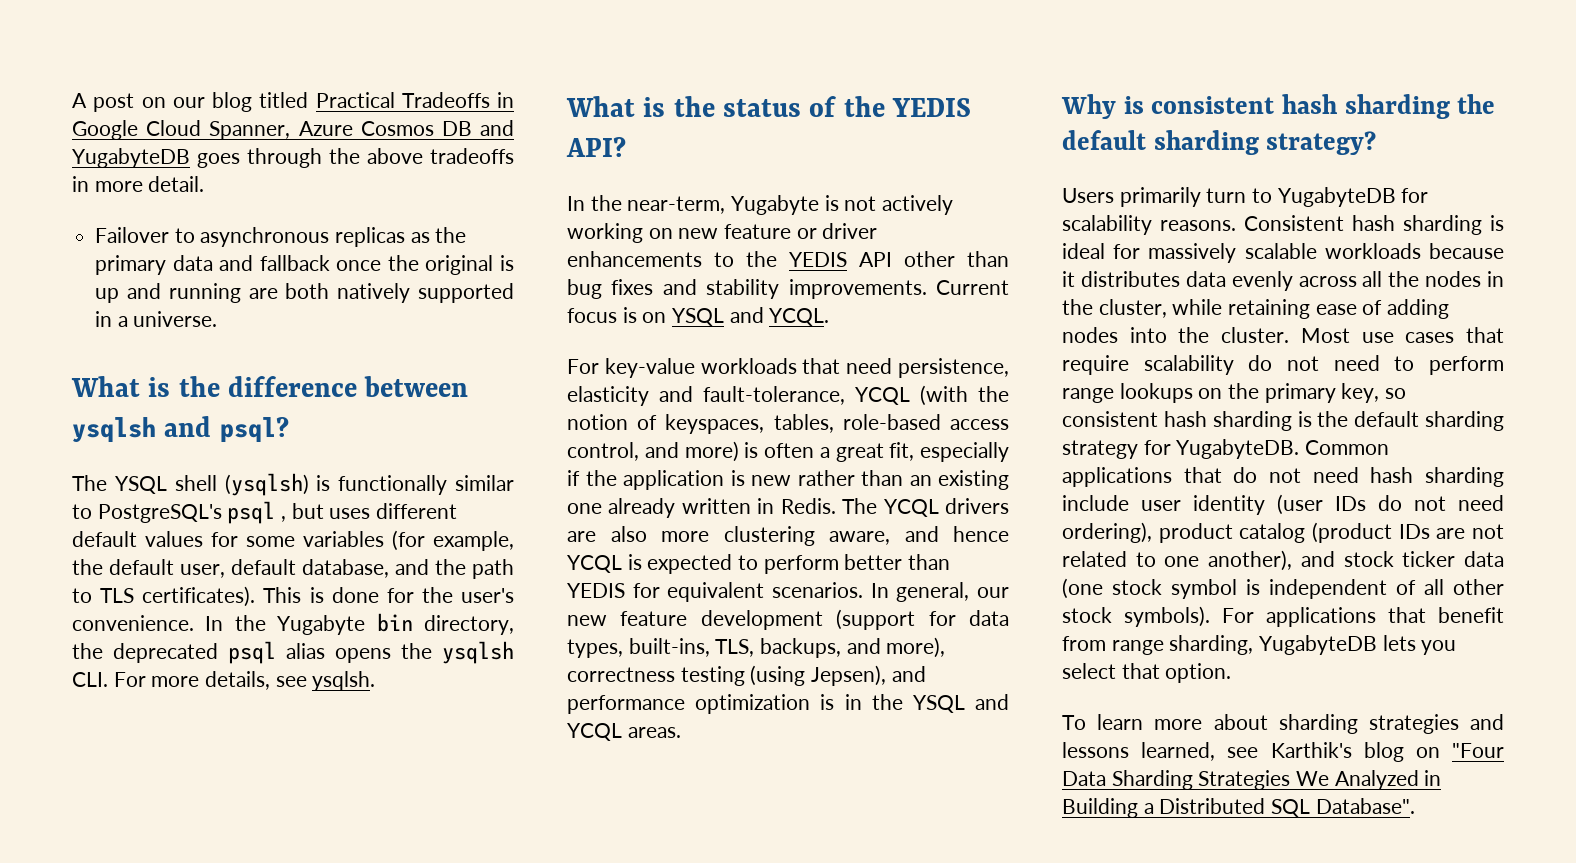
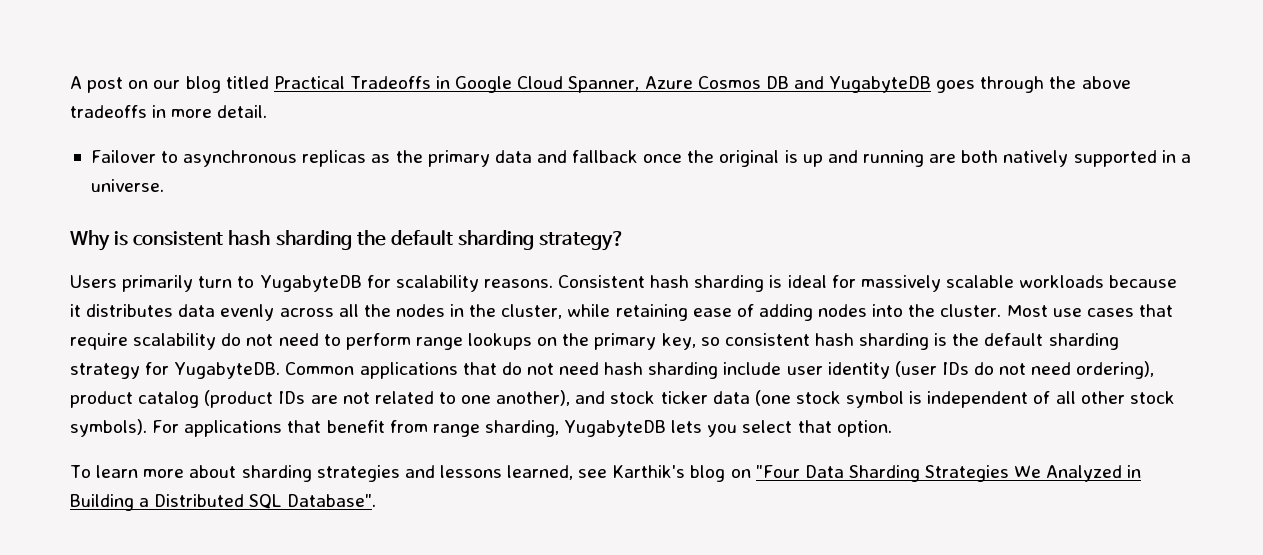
- What is the difference between ysqlsh and psql?
- The YSQL shell (ysqlsh) is functionally similar to PostgreSQL's psql , but uses different default values for some variables (for example, the default user, default database, and the path to TLS certificates). This is done for the user's convenience. In the Yugabyte bin directory, the deprecated psql alias opens the ysqlsh CLI. For more details, see ysqlsh.
- What is the status of the YEDIS API?
- In the near-term, Yugabyte is not actively working on new feature or driver enhancements to the YEDIS API other than bug fixes and stability improvements. Current focus is on YSQL and YCQL.
- For key-value workloads that need persistence, elasticity and fault-tolerance, YCQL (with the notion of keyspaces, tables, role-based access control, and more) is often a great fit, especially if the application is new rather than an existing one already written in Redis. The YCQL drivers are also more clustering aware, and hence YCQL is expected to perform better than YEDIS for equivalent scenarios. In general, our new feature development (support for data types, built-ins, TLS, backups, and more), correctness testing (using Jepsen), and performance optimization is in the YSQL and YCQL areas.

